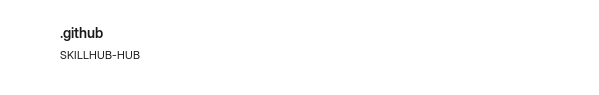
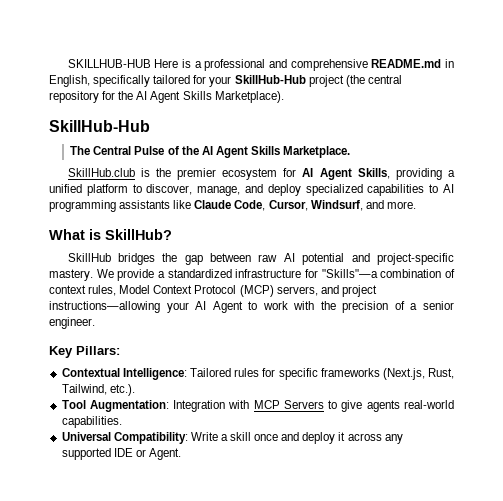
- .github
- SKILLHUB-HUB
+ SKILLHUB-HUB Here is a professional and comprehensive README.md in English, specifically tailored for your SkillHub-Hub project (the central repository for the AI Agent Skills Marketplace).
+ SkillHub-Hub
+ The Central Pulse of the AI Agent Skills Marketplace.
+ SkillHub.club is the premier ecosystem for AI Agent Skills, providing a unified platform to discover, manage, and deploy specialized capabilities to AI programming assistants like Claude Code, Cursor, Windsurf, and more.
+ What is SkillHub?
+ SkillHub bridges the gap between raw AI potential and project-specific mastery. We provide a standardized infrastructure for "Skills"—a combination of context rules, Model Context Protocol (MCP) servers, and project instructions—allowing your AI Agent to work with the precision of a senior engineer.
+ Key Pillars:
+ Contextual Intelligence: Tailored rules for specific frameworks (Next.js, Rust, Tailwind, etc.).
+ Tool Augmentation: Integration with MCP Servers to give agents real-world capabilities.
+ Universal Compatibility: Write a skill once and deploy it across any supported IDE or Agent.

